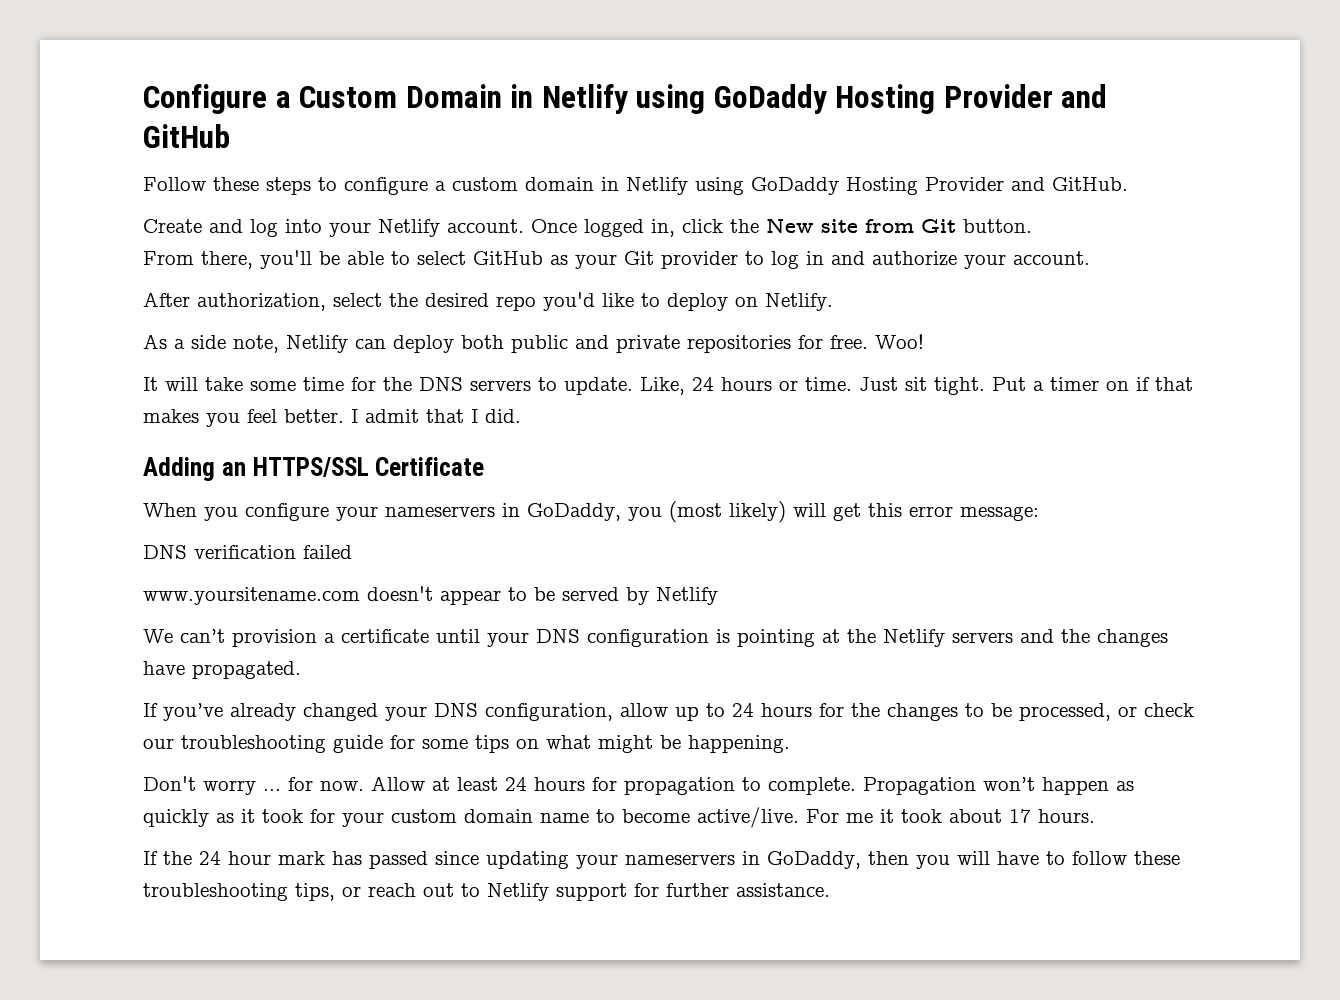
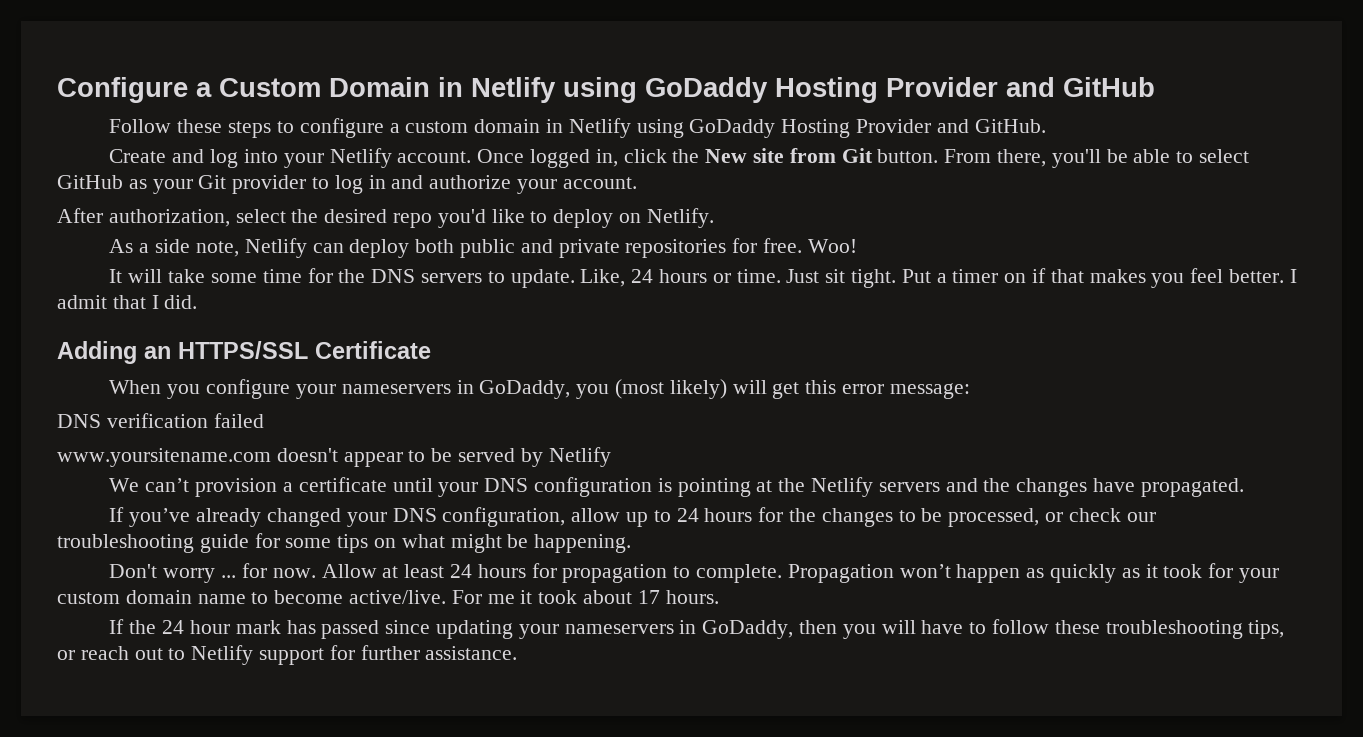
- Once logged in, click the New site from Git button.
- From there, you'll be able to select GitHub as your Git provider to log in and authorize your account.
+ Once logged in, click the New site from Git button. From there, you'll be able to select GitHub as your Git provider to log in and authorize your account.

